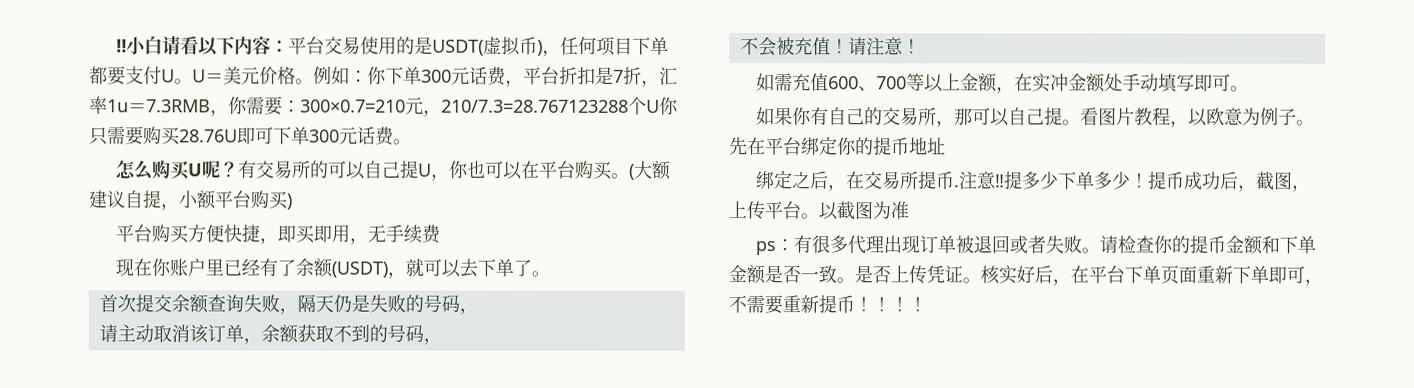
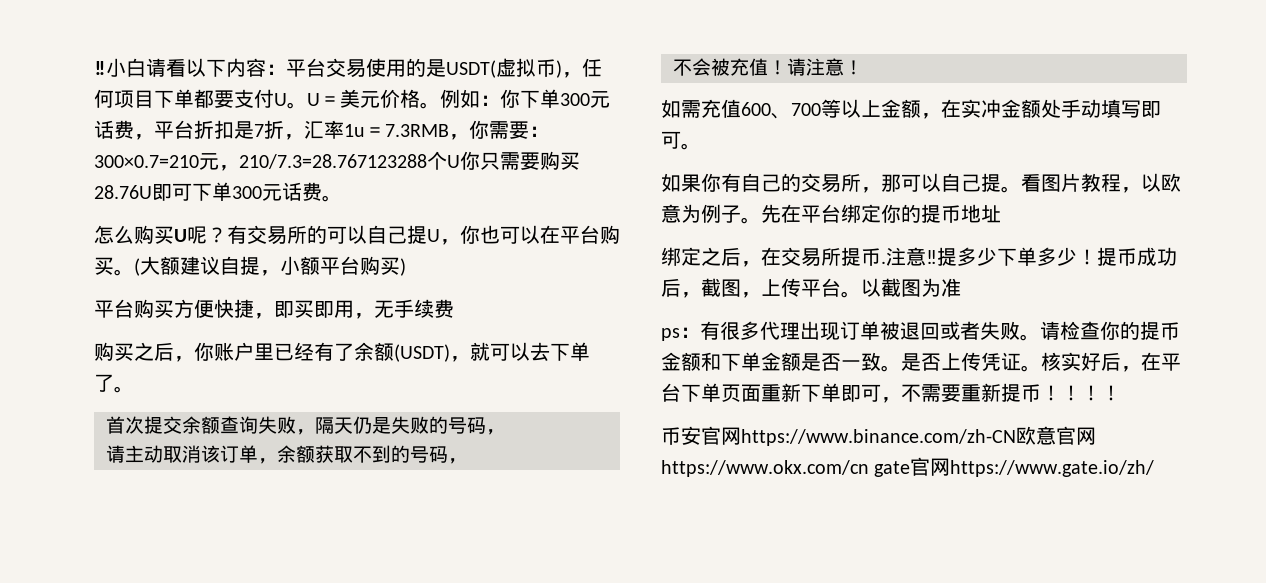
- 现在你账户里已经有了余额(USDT)，就可以去下单了。
+ 购买之后，你账户里已经有了余额(USDT)，就可以去下单了。
+ 币安官网https://www.binance.com/zh-CN欧意官网https://www.okx.com/cn gate官网https://www.gate.io/zh/

